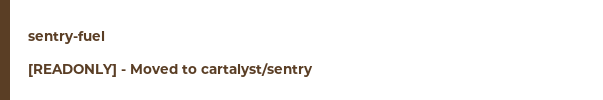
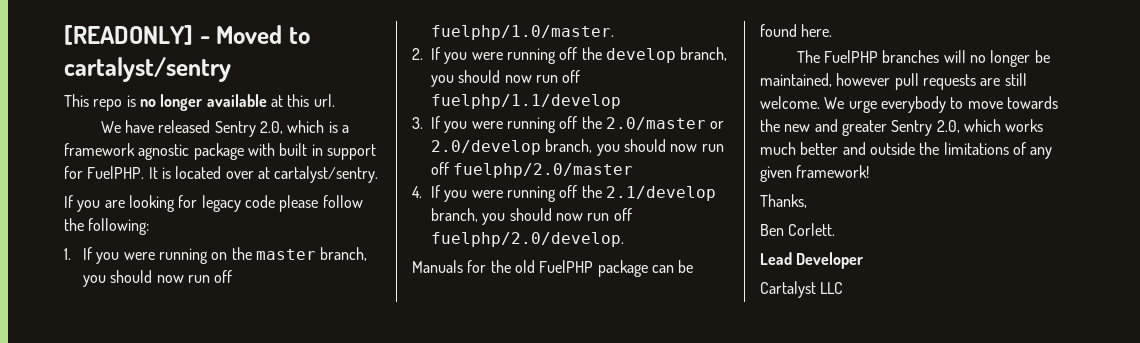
- sentry-fuel
+ This repo is no longer available at this url.
+ We have released Sentry 2.0, which is a framework agnostic package with built in support for FuelPHP. It is located over at cartalyst/sentry.
+ If you are looking for legacy code please follow the following:
+ 1. If you were running on the master branch, you should now run off fuelphp/1.0/master.
+ 2. If you were running off the develop branch, you should now run off fuelphp/1.1/develop
+ 3. If you were running off the 2.0/master or 2.0/develop branch, you should now run off fuelphp/2.0/master
+ 4. If you were running off the 2.1/develop branch, you should now run off fuelphp/2.0/develop.
+ Manuals for the old FuelPHP package can be found here.
+ The FuelPHP branches will no longer be maintained, however pull requests are still welcome. We urge everybody to move towards the new and greater Sentry 2.0, which works much better and outside the limitations of any given framework!
+ Thanks,
+ Ben Corlett.
+ Lead Developer
+ Cartalyst LLC

